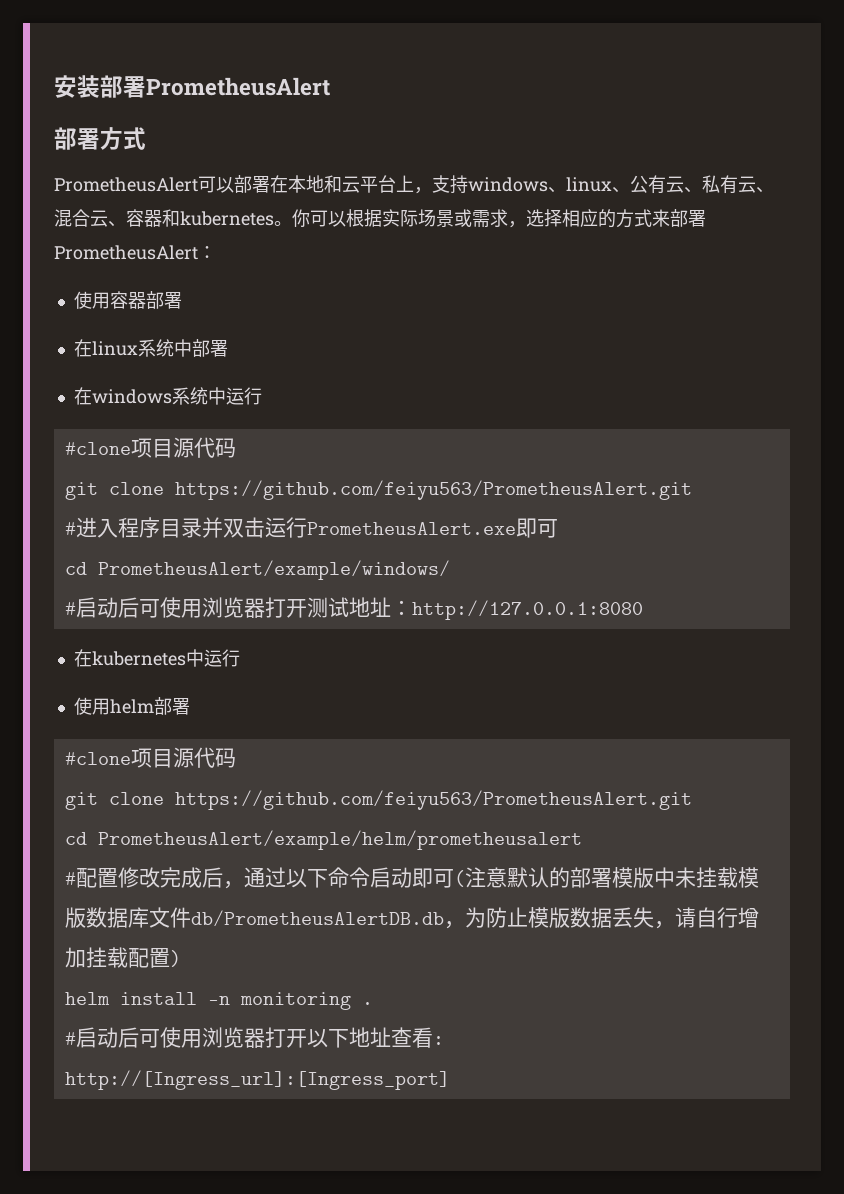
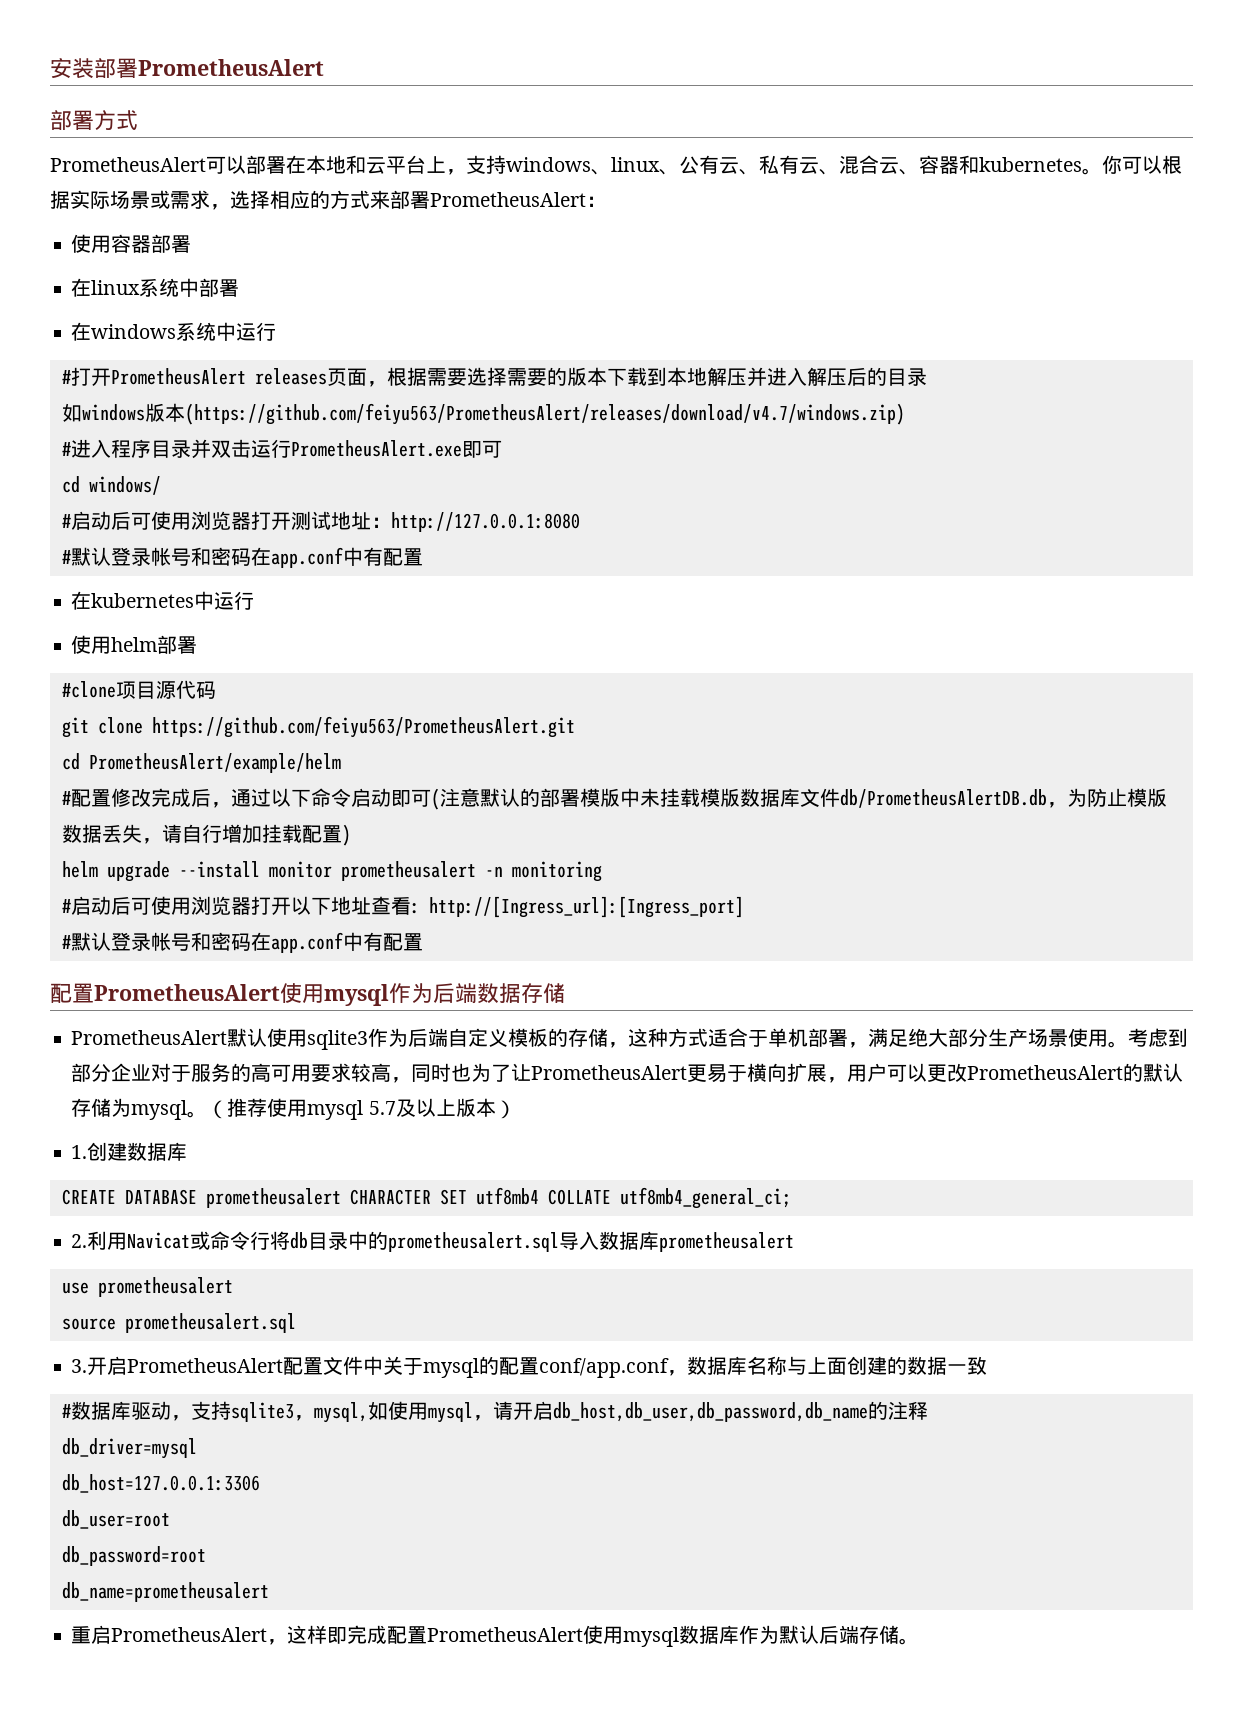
  在windows系统中运行
- #clone项目源代码
- git clone https://github.com/feiyu563/PrometheusAlert.git
+ #打开PrometheusAlert releases页面，根据需要选择需要的版本下载到本地解压并进入解压后的目录
+ 如windows版本(https://github.com/feiyu563/PrometheusAlert/releases/download/v4.7/windows.zip)
- cd PrometheusAlert/example/windows/
+ cd windows/
  #启动后可使用浏览器打开测试地址：http://127.0.0.1:8080
+ #默认登录帐号和密码在app.conf中有配置
- cd PrometheusAlert/example/helm/prometheusalert
+ cd PrometheusAlert/example/helm
- helm install -n monitoring .
+ helm upgrade --install monitor prometheusalert -n monitoring
  #启动后可使用浏览器打开以下地址查看: http://[Ingress_url]:[Ingress_port]
+ #默认登录帐号和密码在app.conf中有配置
+ 配置PrometheusAlert使用mysql作为后端数据存储
+ PrometheusAlert默认使用sqlite3作为后端自定义模板的存储，这种方式适合于单机部署，满足绝大部分生产场景使用。考虑到部分企业对于服务的高可用要求较高，同时也为了让PrometheusAlert更易于横向扩展，用户可以更改PrometheusAlert的默认存储为mysql。（推荐使用mysql 5.7及以上版本）
+ 1.创建数据库
+ CREATE DATABASE prometheusalert CHARACTER SET utf8mb4 COLLATE utf8mb4_general_ci;
+ 2.利用Navicat或命令行将db目录中的prometheusalert.sql导入数据库prometheusalert
+ use prometheusalert
+ source prometheusalert.sql
+ 3.开启PrometheusAlert配置文件中关于mysql的配置conf/app.conf，数据库名称与上面创建的数据一致
+ #数据库驱动，支持sqlite3，mysql,如使用mysql，请开启db_host,db_user,db_password,db_name的注释
+ db_driver=mysql
+ db_host=127.0.0.1:3306
+ db_user=root
+ db_password=root
+ db_name=prometheusalert
+ 重启PrometheusAlert，这样即完成配置PrometheusAlert使用mysql数据库作为默认后端存储。

